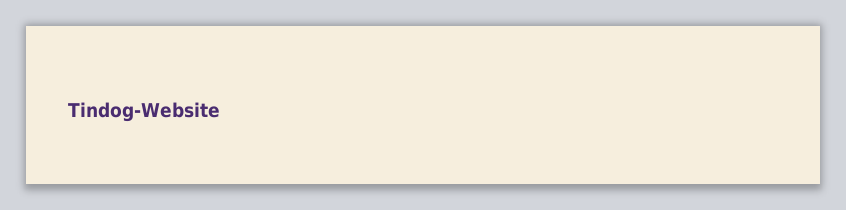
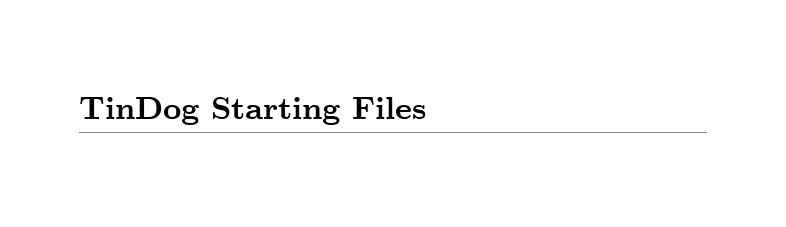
- Tindog-Website
+ TinDog Starting Files

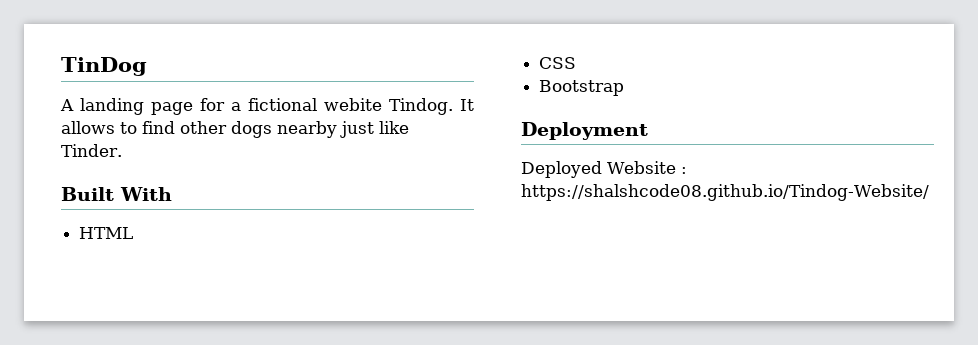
- TinDog Starting Files
+ TinDog
+ A landing page for a fictional webite Tindog. It allows to find other dogs nearby just like Tinder.
+ Built With
+ HTML
+ CSS
+ Bootstrap
+ Deployment
+ Deployed Website : https://shalshcode08.github.io/Tindog-Website/

